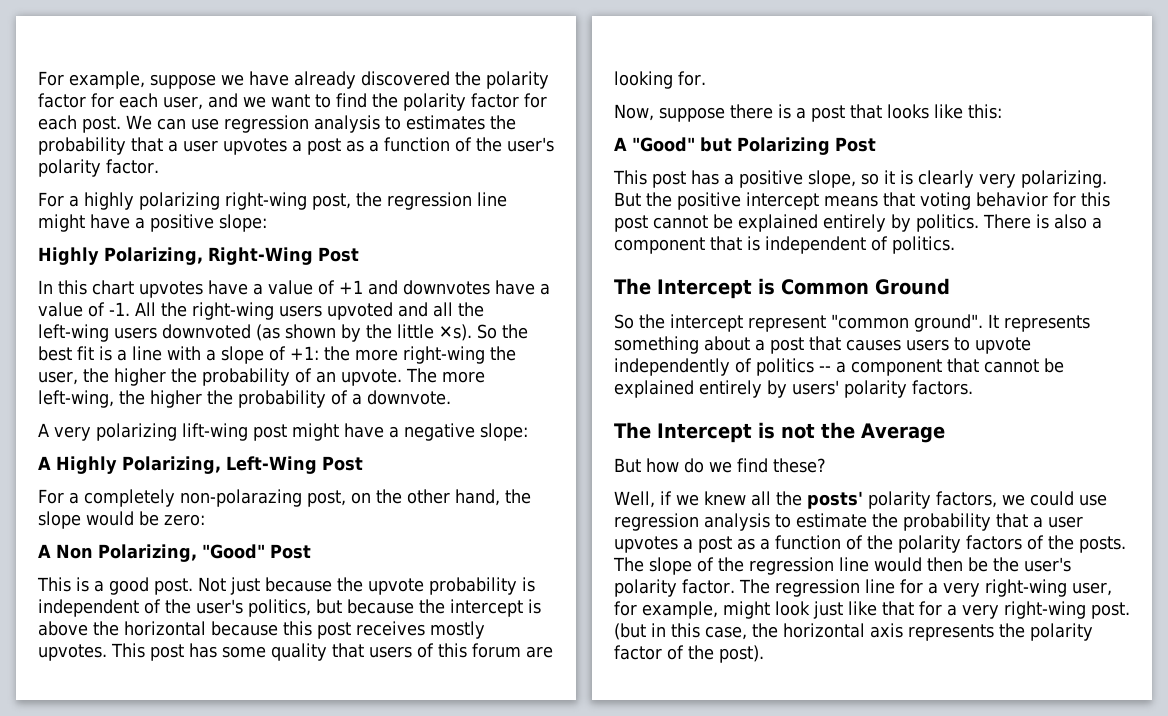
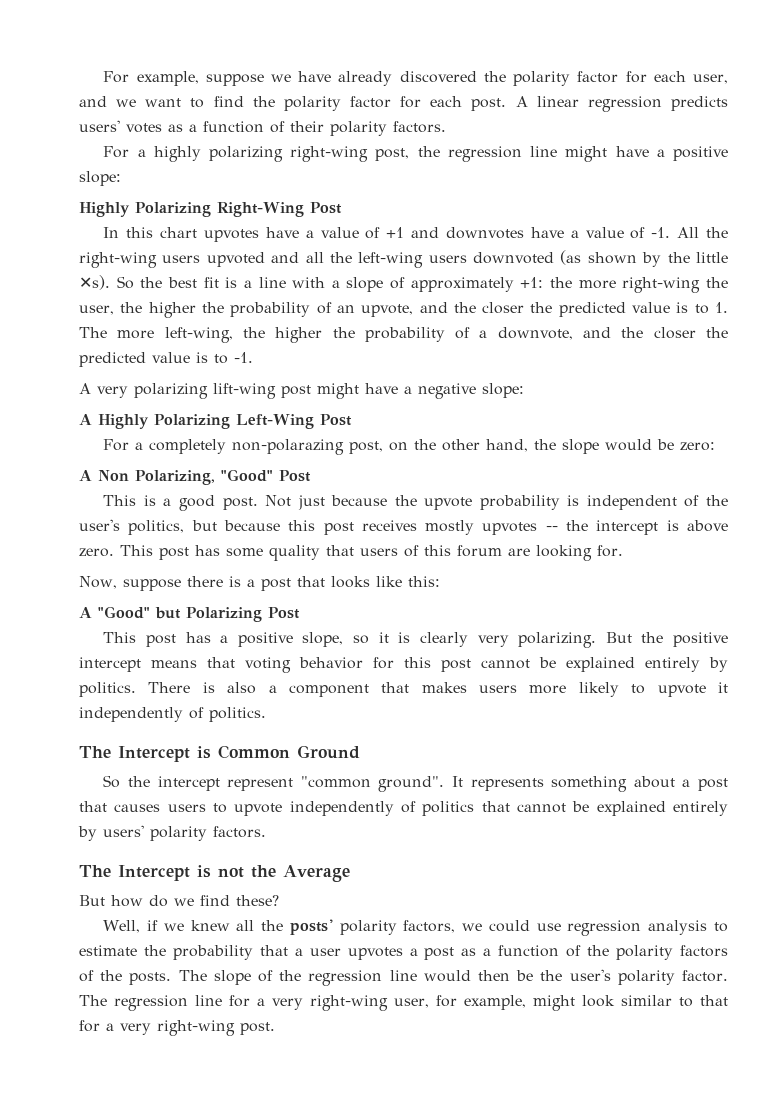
- We can use regression analysis to estimates the probability that a user upvotes a post as a function of the user's polarity factor.
+ A linear regression predicts users' votes as a function of their polarity factors.
- Highly Polarizing, Right-Wing Post
+ Highly Polarizing Right-Wing Post
- So the best fit is a line with a slope of +1: the more right-wing the user, the higher the probability of an upvote. The more left-wing, the higher the probability of a downvote.
+ So the best fit is a line with a slope of approximately +1: the more right-wing the user, the higher the probability of an upvote, and the closer the predicted value is to 1. The more left-wing, the higher the probability of a downvote, and the closer the predicted value is to -1.
- A Highly Polarizing, Left-Wing Post
+ A Highly Polarizing Left-Wing Post
- Not just because the upvote probability is independent of the user's politics, but because the intercept is above the horizontal because this post receives mostly upvotes.
+ Not just because the upvote probability is independent of the user's politics, but because this post receives mostly upvotes -- the intercept is above zero.
- There is also a component that is independent of politics.
+ There is also a component that makes users more likely to upvote it independently of politics.
- It represents something about a post that causes users to upvote independently of politics -- a component that cannot be explained entirely by users' polarity factors.
+ It represents something about a post that causes users to upvote independently of politics that cannot be explained entirely by users' polarity factors.
- The regression line for a very right-wing user, for example, might look just like that for a very right-wing post. (but in this case, the horizontal axis represents the polarity factor of the post).
+ The regression line for a very right-wing user, for example, might look similar to that for a very right-wing post.

